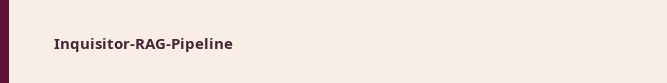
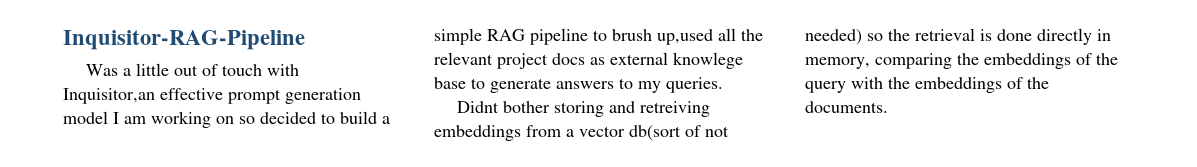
+ Was a little out of touch with Inquisitor,an effective prompt generation model I am working on so decided to build a simple RAG pipeline to brush up,used all the relevant project docs as external knowlege base to generate answers to my queries.
+ Didnt bother storing and retreiving embeddings from a vector db(sort of not needed) so the retrieval is done directly in memory, comparing the embeddings of the query with the embeddings of the documents.

